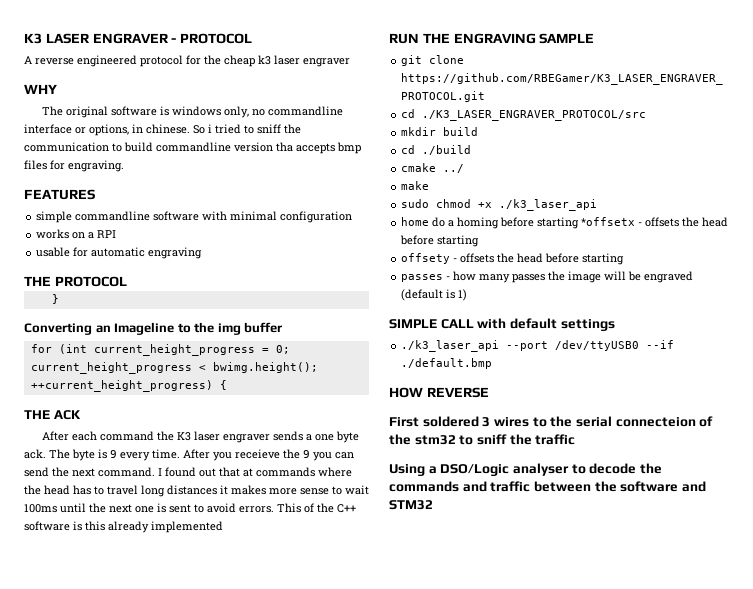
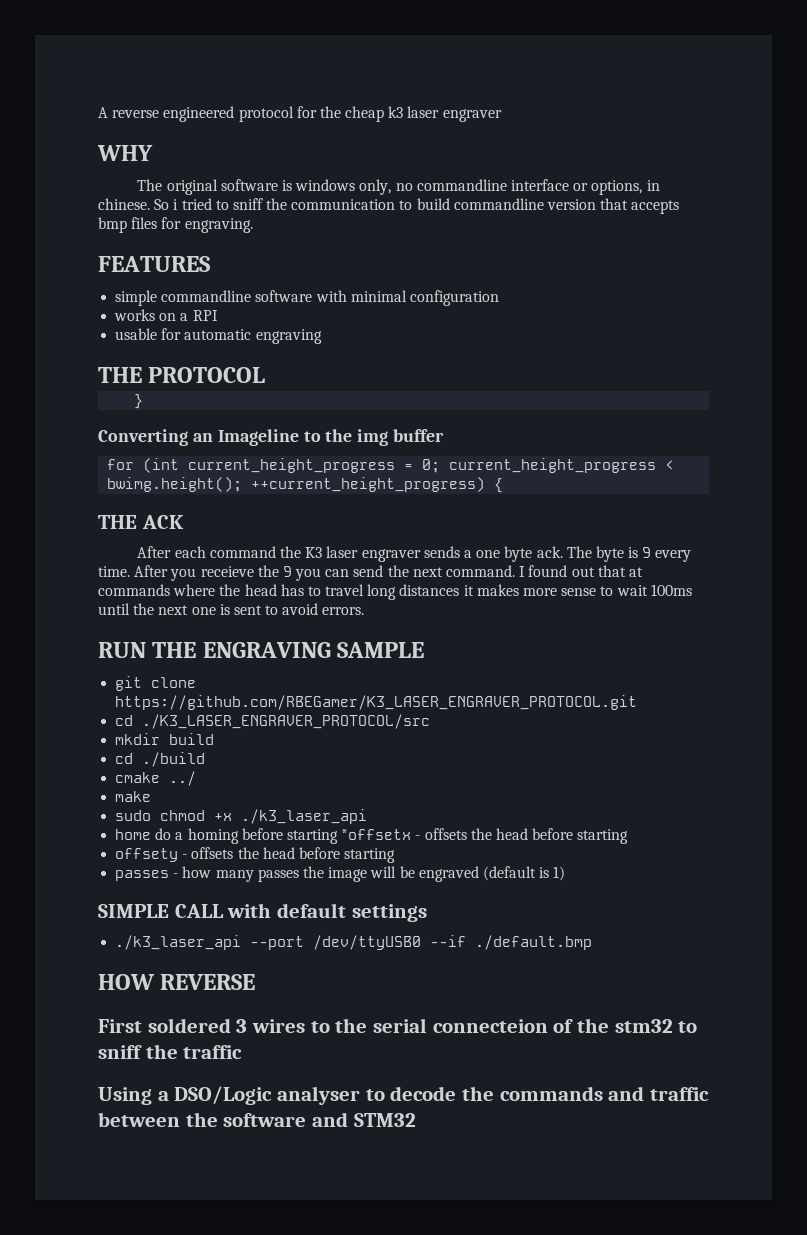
- K3 LASER ENGRAVER - PROTOCOL
- So i tried to sniff the communication to build commandline version tha accepts bmp files for engraving.
+ So i tried to sniff the communication to build commandline version that accepts bmp files for engraving.
- This of the C++ software is this already implemented

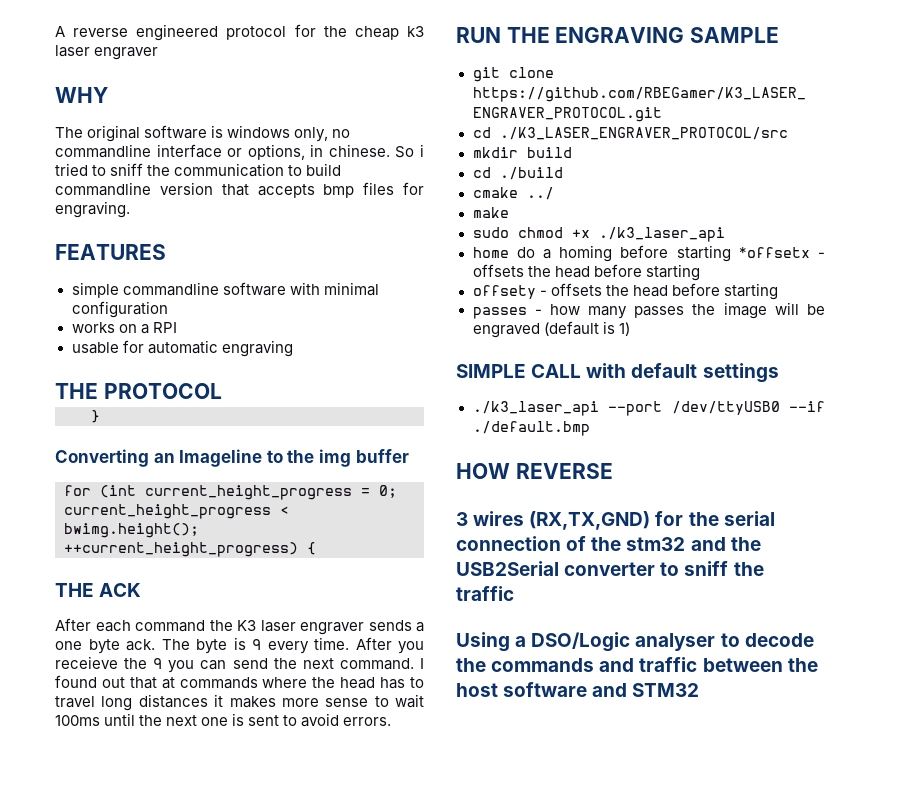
- First soldered 3 wires to the serial connecteion of the stm32 to sniff the traffic
+ 3 wires (RX,TX,GND) for the serial connection of the stm32 and the USB2Serial converter to sniff the traffic
- Using a DSO/Logic analyser to decode the commands and traffic between the software and STM32
+ Using a DSO/Logic analyser to decode the commands and traffic between the host software and STM32

